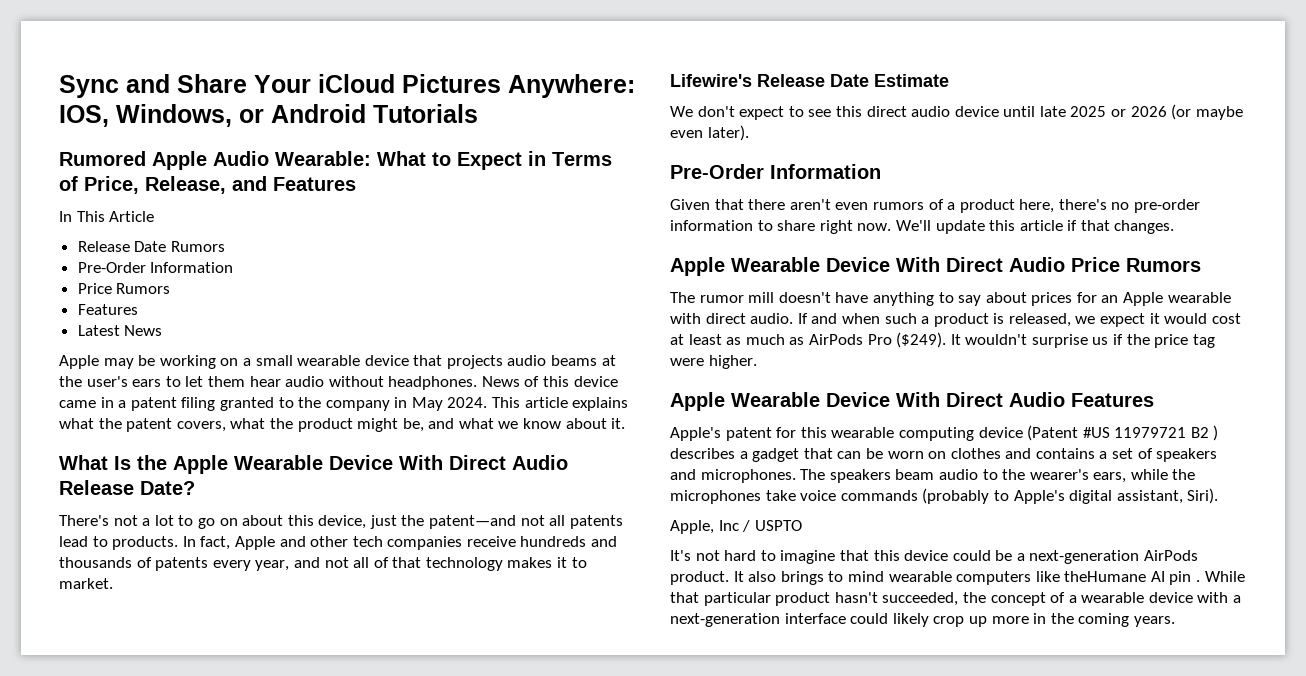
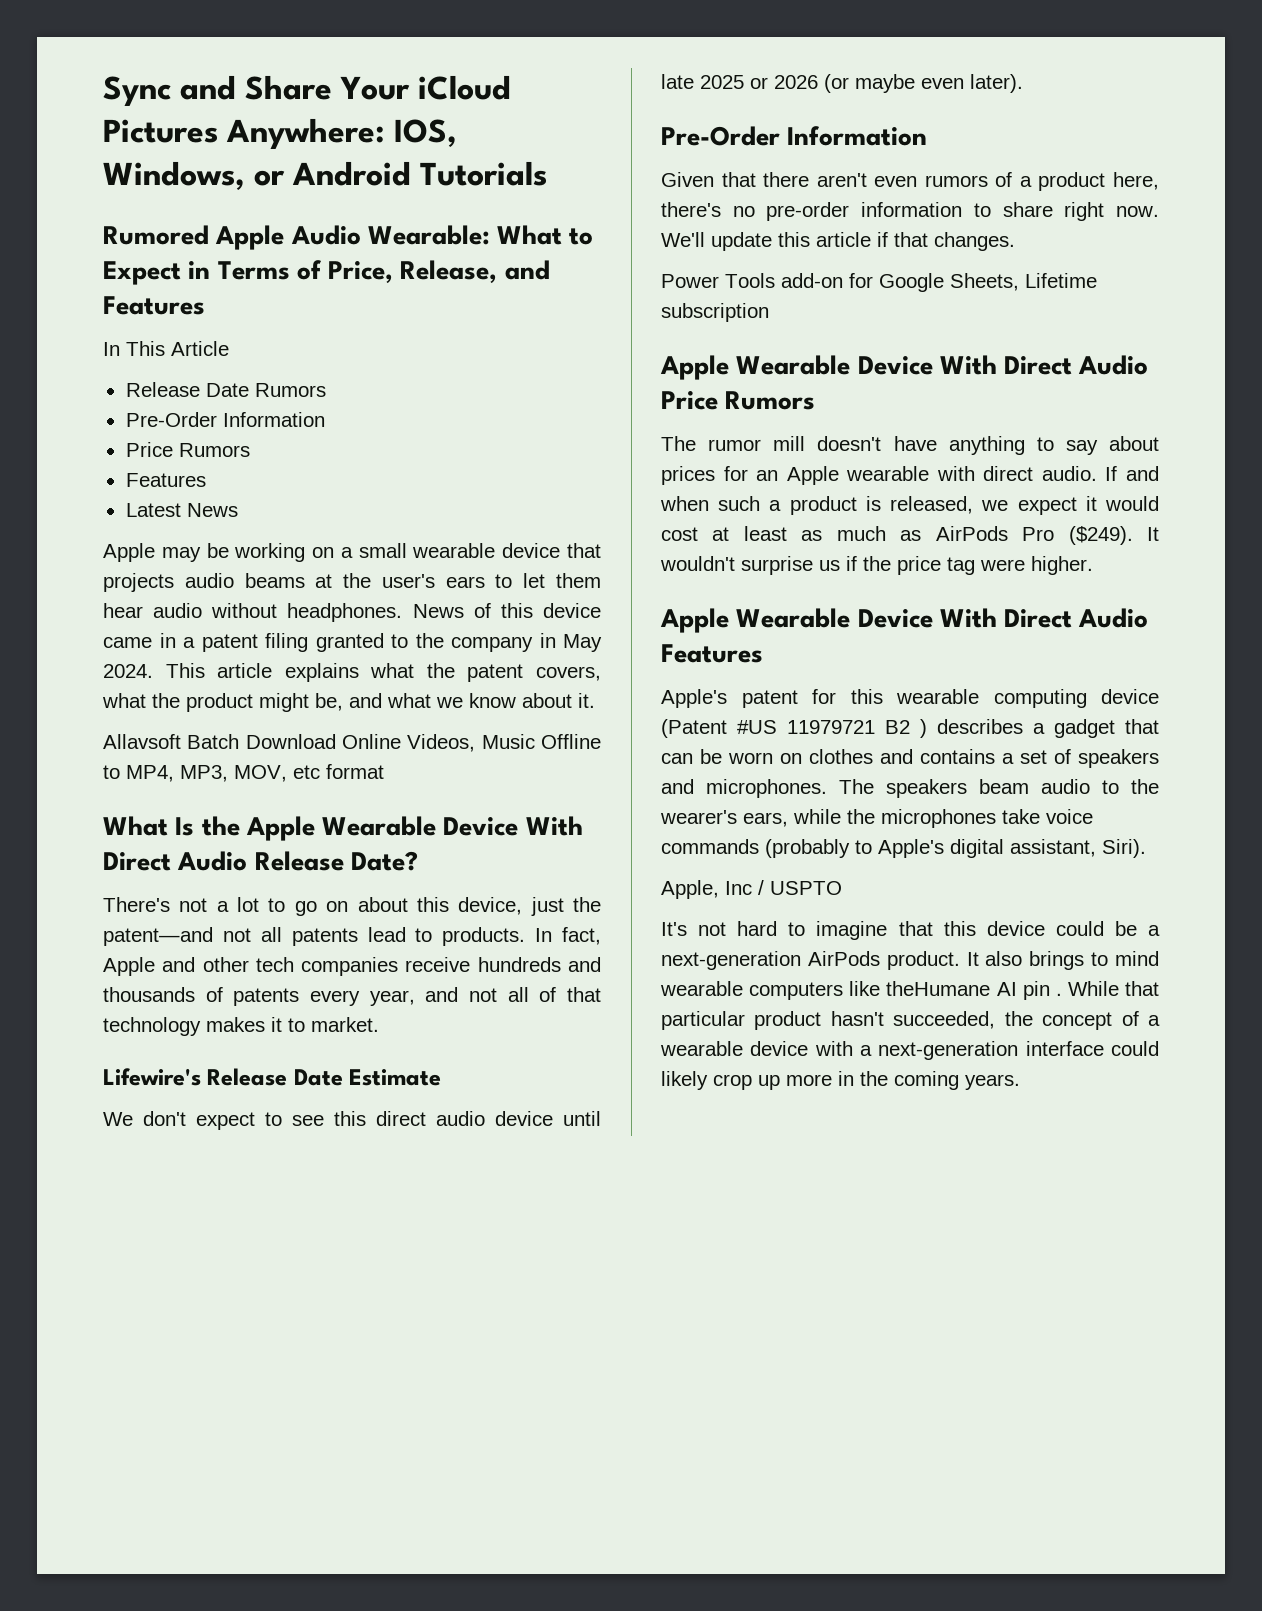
+ Allavsoft Batch Download Online Videos, Music Offline to MP4, MP3, MOV, etc format
+ Power Tools add-on for Google Sheets, Lifetime subscription

